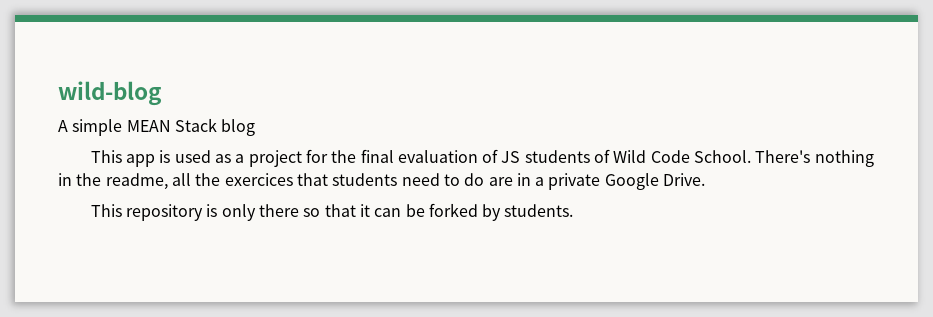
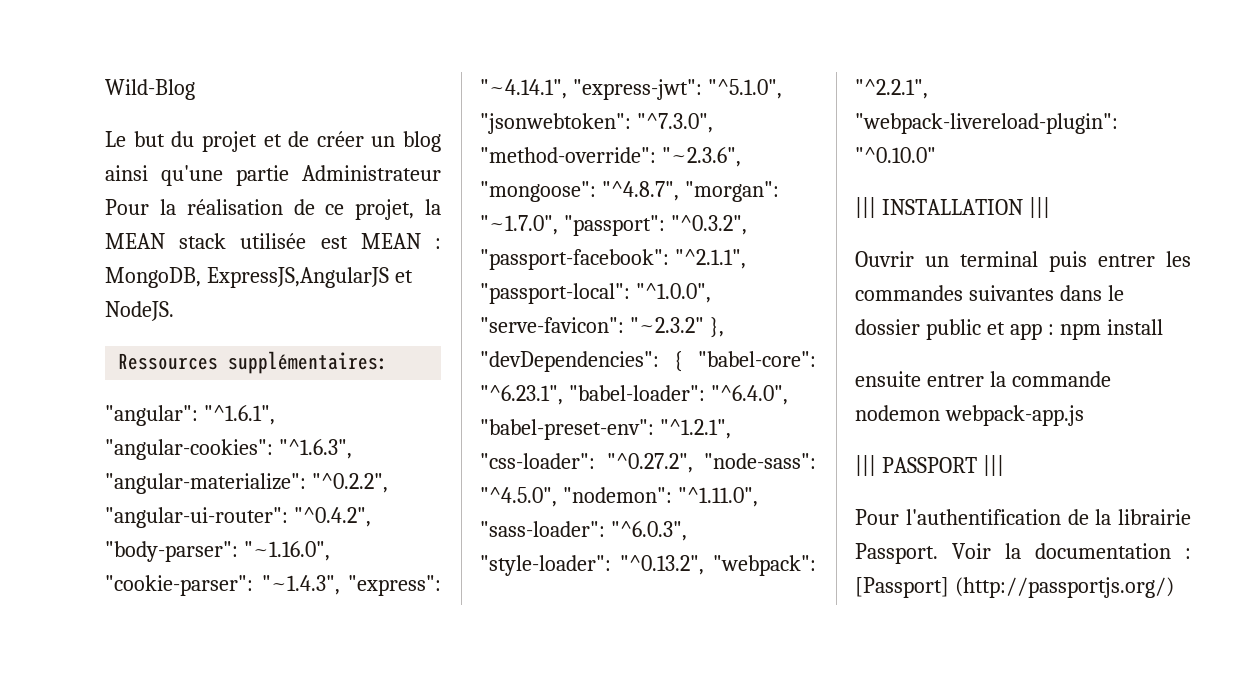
- wild-blog
- A simple MEAN Stack blog
- This app is used as a project for the final evaluation of JS students of Wild Code School. There's nothing in the readme, all the exercices that students need to do are in a private Google Drive.
- This repository is only there so that it can be forked by students.
+ Wild-Blog
+ Le but du projet et de créer un blog ainsi qu'une partie Administrateur Pour la réalisation de ce projet, la MEAN stack utilisée est MEAN : MongoDB, ExpressJS,AngularJS et NodeJS.
+ Ressources supplémentaires:
+ "angular": "^1.6.1", "angular-cookies": "^1.6.3", "angular-materialize": "^0.2.2", "angular-ui-router": "^0.4.2", "body-parser": "~1.16.0", "cookie-parser": "~1.4.3", "express": "~4.14.1", "express-jwt": "^5.1.0", "jsonwebtoken": "^7.3.0", "method-override": "~2.3.6", "mongoose": "^4.8.7", "morgan": "~1.7.0", "passport": "^0.3.2", "passport-facebook": "^2.1.1", "passport-local": "^1.0.0", "serve-favicon": "~2.3.2" }, "devDependencies": { "babel-core": "^6.23.1", "babel-loader": "^6.4.0", "babel-preset-env": "^1.2.1", "css-loader": "^0.27.2", "node-sass": "^4.5.0", "nodemon": "^1.11.0", "sass-loader": "^6.0.3", "style-loader": "^0.13.2", "webpack": "^2.2.1", "webpack-livereload-plugin": "^0.10.0"
+ ||| INSTALLATION |||
+ Ouvrir un terminal puis entrer les commandes suivantes dans le dossier public et app : npm install
+ ensuite entrer la commande nodemon webpack-app.js
+ ||| PASSPORT |||
+ Pour l'authentification de la librairie Passport. Voir la documentation : [Passport] (http://passportjs.org/)

